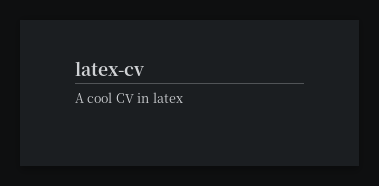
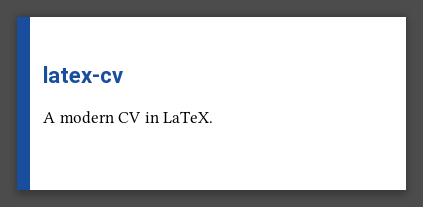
- A cool CV in latex
+ A modern CV in LaTeX.

